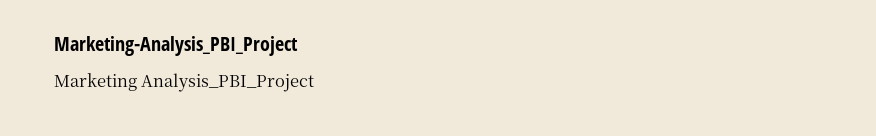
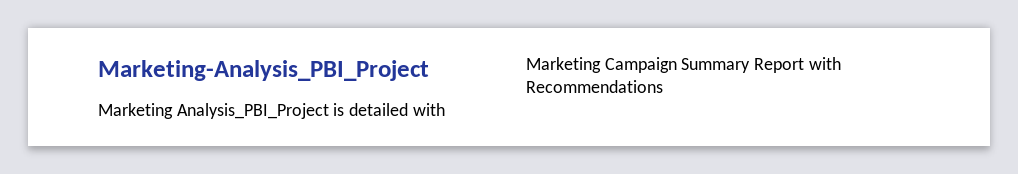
- Marketing Analysis_PBI_Project
+ Marketing Analysis_PBI_Project is detailed with Marketing Campaign Summary Report with Recommendations

